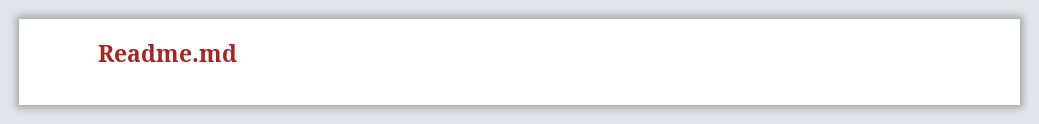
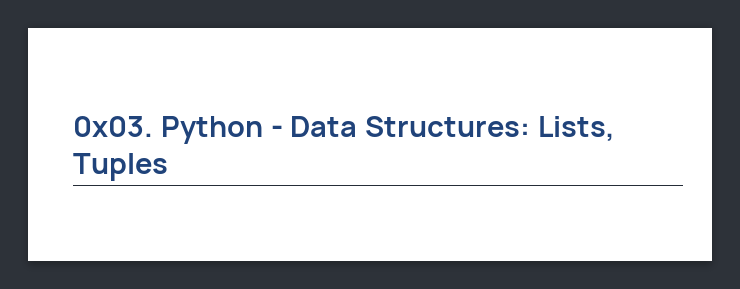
- Readme.md
+ 0x03. Python - Data Structures: Lists, Tuples

